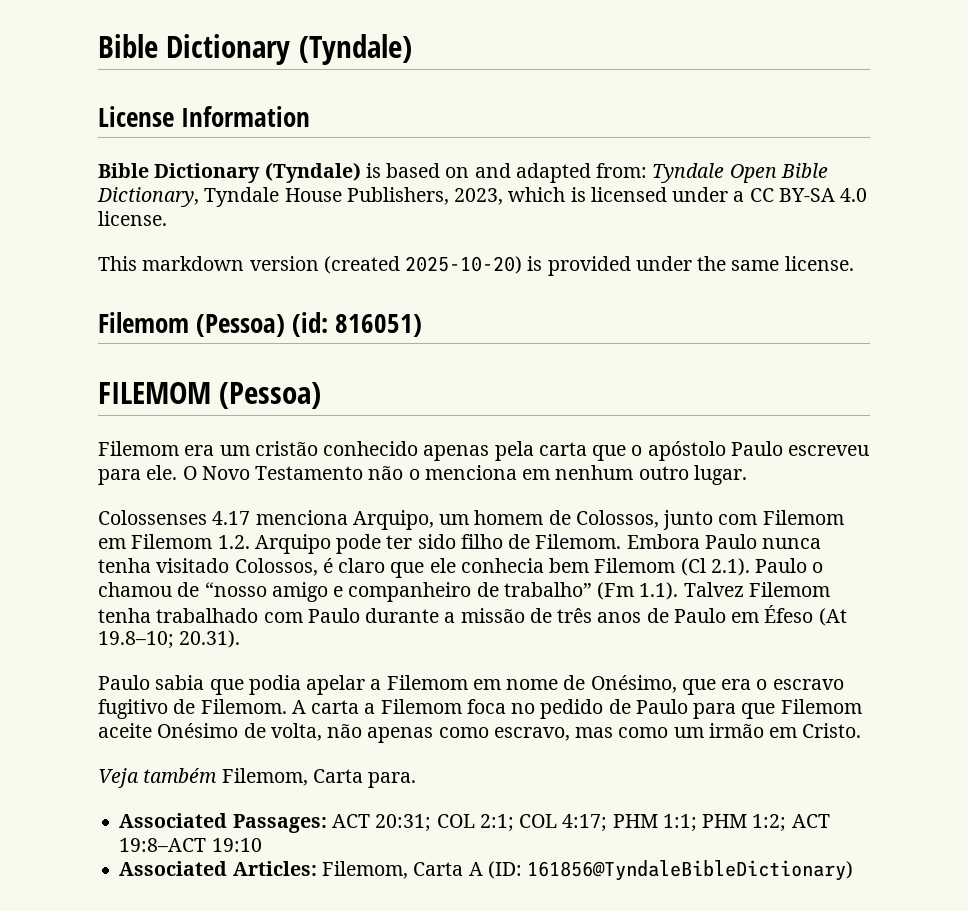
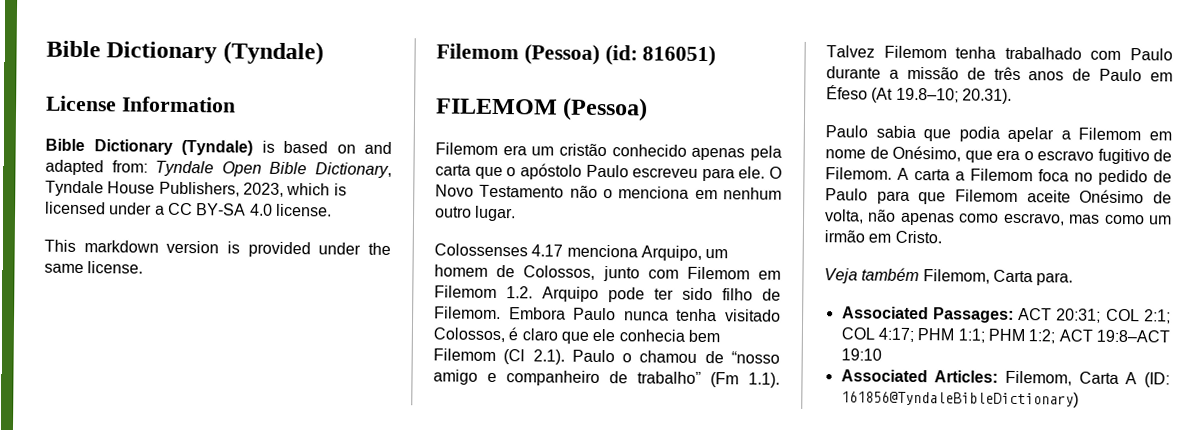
- This markdown version (created 2025-10-20) is provided under the same license.
+ This markdown version is provided under the same license.

